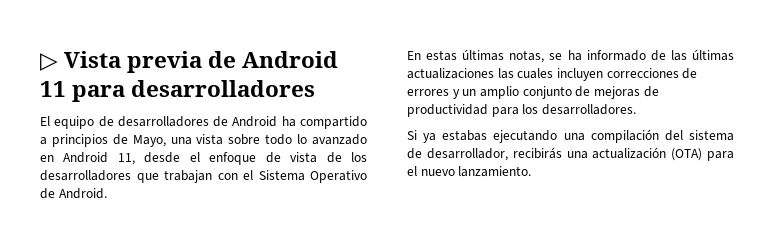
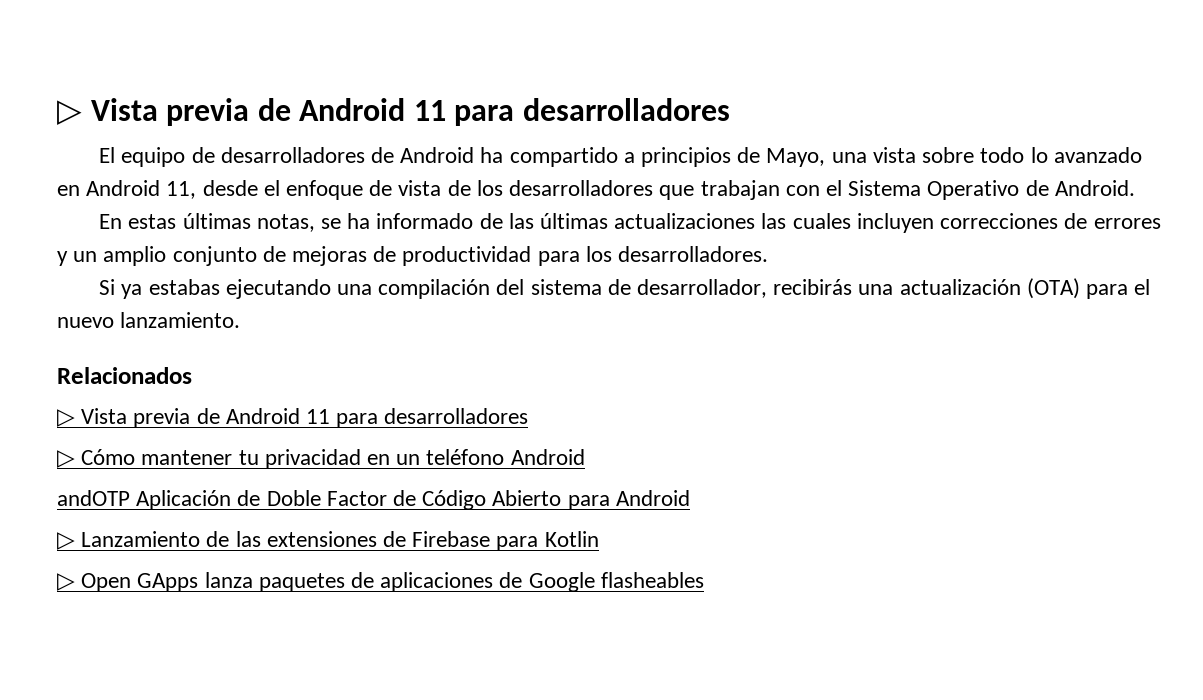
+ Relacionados
+ ▷ Vista previa de Android 11 para desarrolladores
+ ▷ Cómo mantener tu privacidad en un teléfono Android
+ andOTP Aplicación de Doble Factor de Código Abierto para Android
+ ▷ Lanzamiento de las extensiones de Firebase para Kotlin
+ ▷ Open GApps lanza paquetes de aplicaciones de Google flasheables

